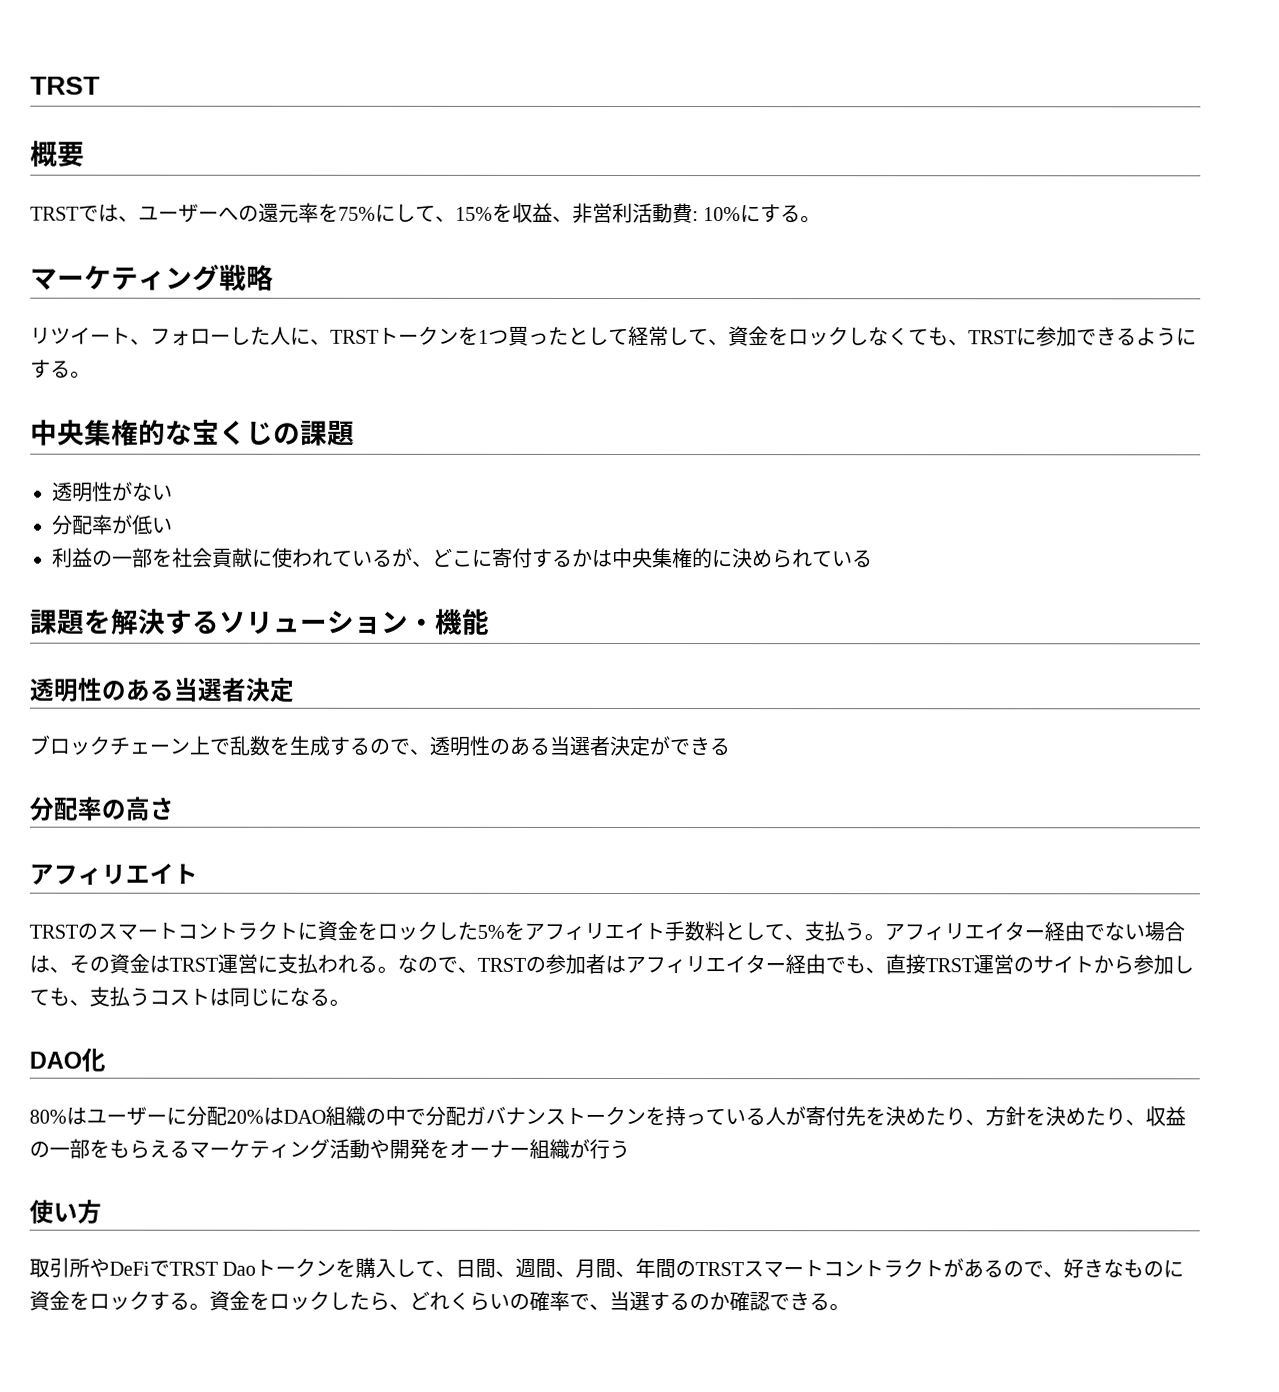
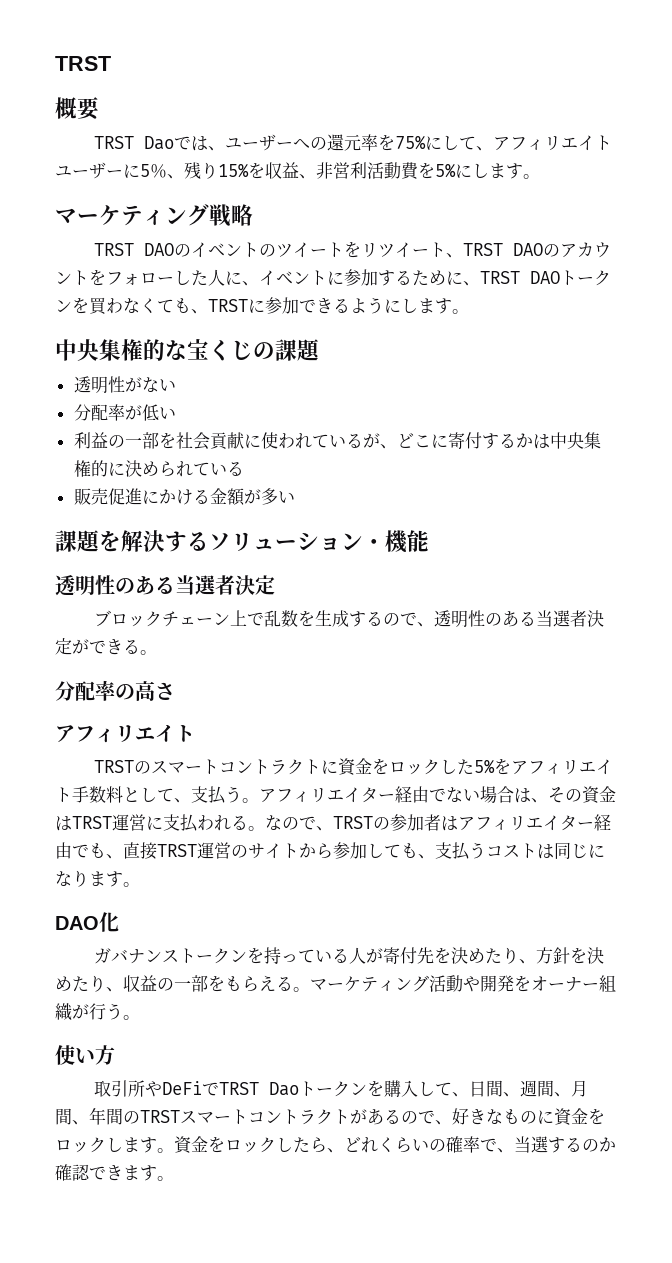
- TRSTでは、ユーザーへの還元率を75%にして、15%を収益、非営利活動費: 10%にする。
+ TRST Daoでは、ユーザーへの還元率を75%にして、アフィリエイトユーザーに5％、残り15%を収益、非営利活動費を5%にします。
- リツイート、フォローした人に、TRSTトークンを1つ買ったとして経常して、資金をロックしなくても、TRSTに参加できるようにする。
+ TRST DAOのイベントのツイートをリツイート、TRST DAOのアカウントをフォローした人に、イベントに参加するために、TRST DAOトークンを買わなくても、TRSTに参加できるようにします。
+ 販売促進にかける金額が多い
- ブロックチェーン上で乱数を生成するので、透明性のある当選者決定ができる
+ ブロックチェーン上で乱数を生成するので、透明性のある当選者決定ができる。
- なので、TRSTの参加者はアフィリエイター経由でも、直接TRST運営のサイトから参加しても、支払うコストは同じになる。
+ なので、TRSTの参加者はアフィリエイター経由でも、直接TRST運営のサイトから参加しても、支払うコストは同じになります。
- 80%はユーザーに分配20%はDAO組織の中で分配ガバナンストークンを持っている人が寄付先を決めたり、方針を決めたり、収益の一部をもらえるマーケティング活動や開発をオーナー組織が行う
+ ガバナンストークンを持っている人が寄付先を決めたり、方針を決めたり、収益の一部をもらえる。マーケティング活動や開発をオーナー組織が行う。
- 取引所やDeFiでTRST Daoトークンを購入して、日間、週間、月間、年間のTRSTスマートコントラクトがあるので、好きなものに資金をロックする。
+ 取引所やDeFiでTRST Daoトークンを購入して、日間、週間、月間、年間のTRSTスマートコントラクトがあるので、好きなものに資金をロックします。
- 資金をロックしたら、どれくらいの確率で、当選するのか確認できる。
+ 資金をロックしたら、どれくらいの確率で、当選するのか確認できます。

